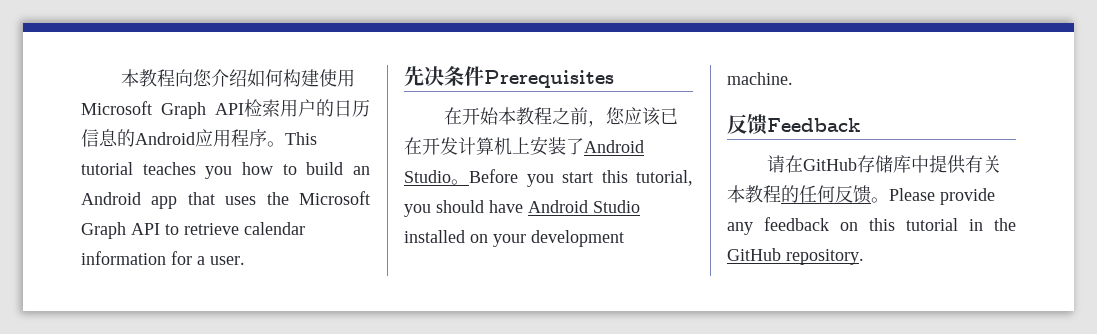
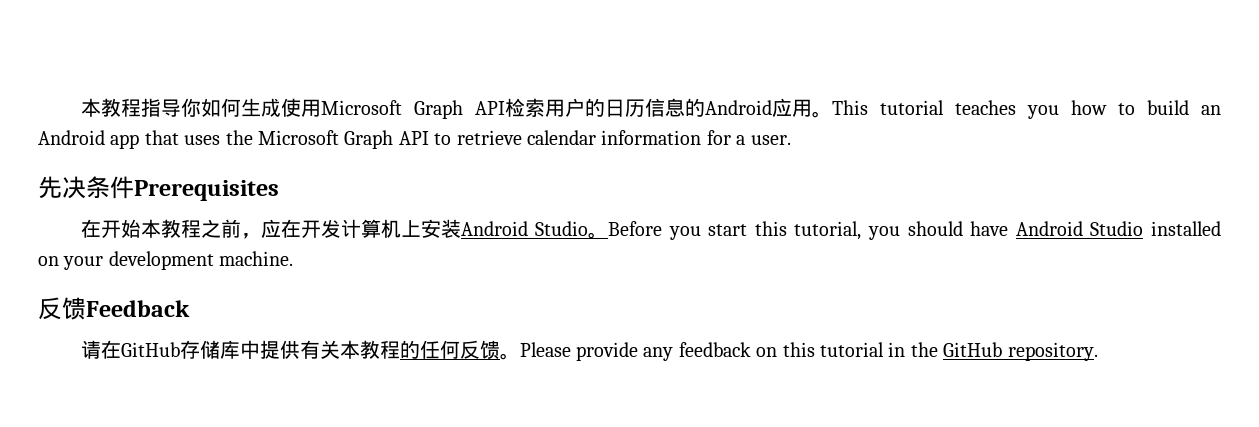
- 本教程向您介绍如何构建使用Microsoft Graph API检索用户的日历信息的Android应用程序。
+ 本教程指导你如何生成使用Microsoft Graph API检索用户的日历信息的Android应用。
- 在开始本教程之前，您应该已在开发计算机上安装了Android Studio。
+ 在开始本教程之前，应在开发计算机上安装Android Studio。

